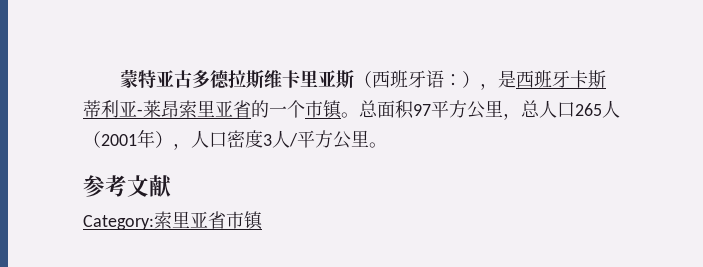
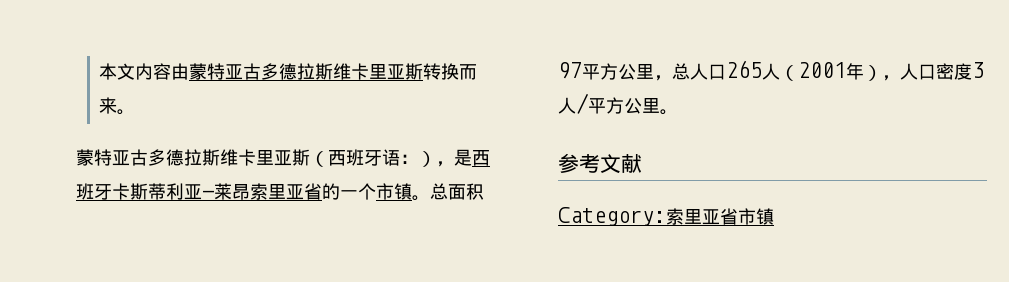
+ 本文内容由蒙特亚古多德拉斯维卡里亚斯转换而来。

